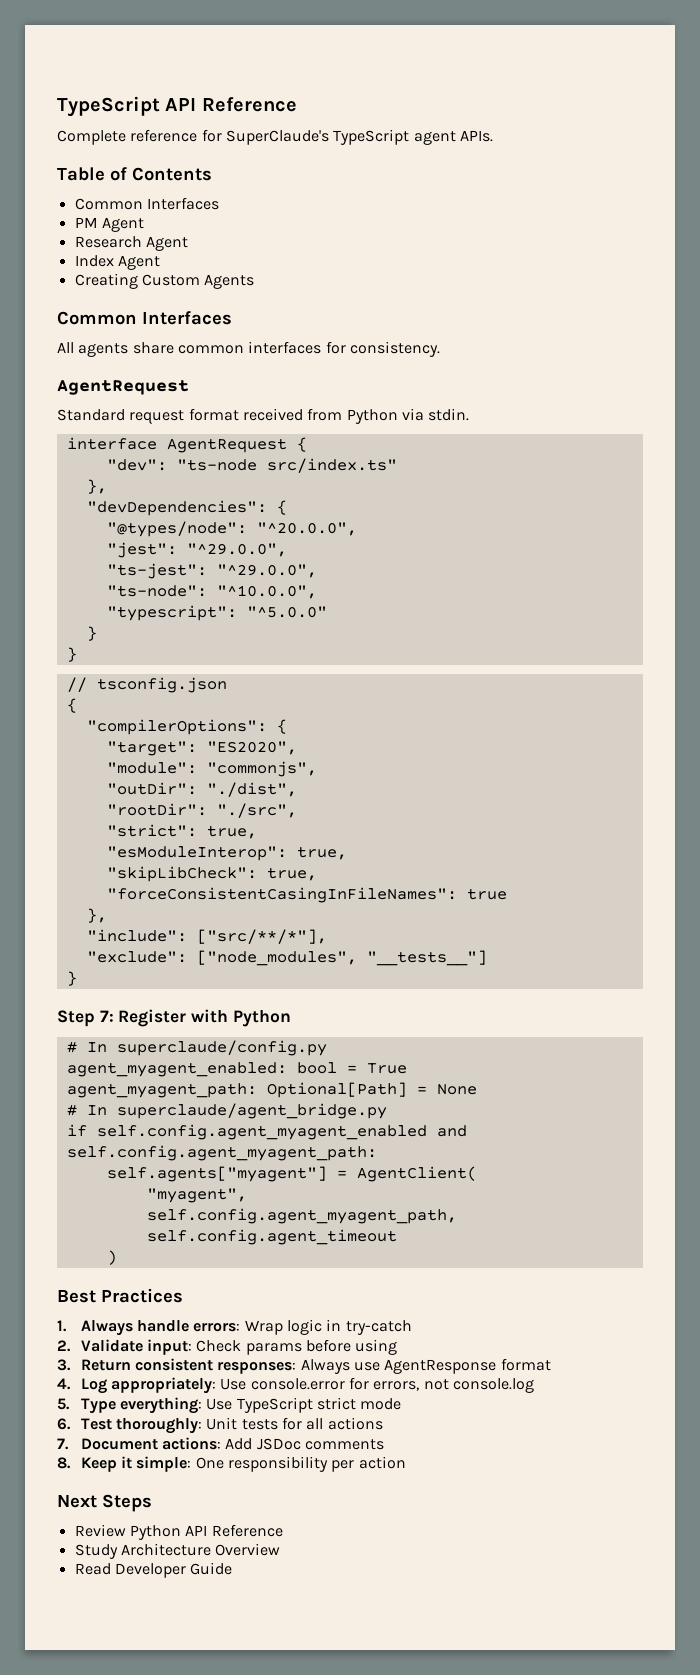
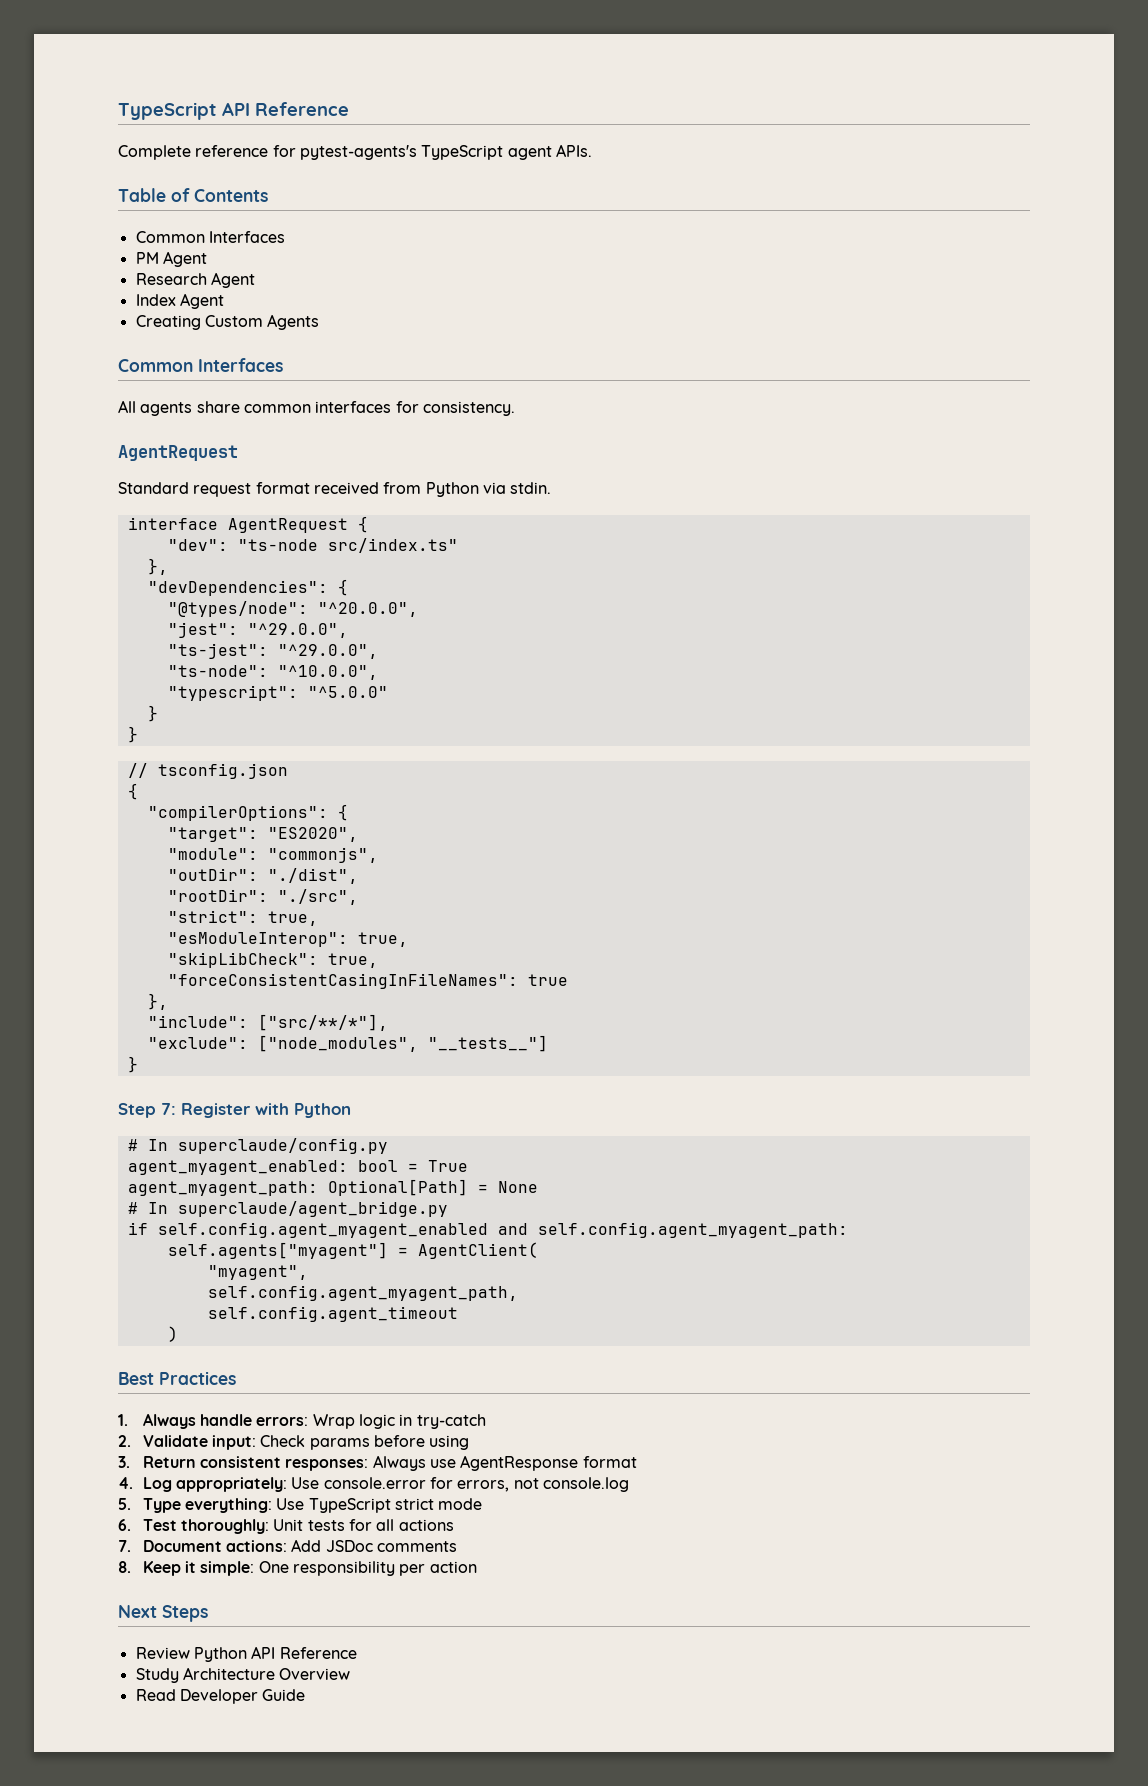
- Complete reference for SuperClaude's TypeScript agent APIs.
+ Complete reference for pytest-agents's TypeScript agent APIs.

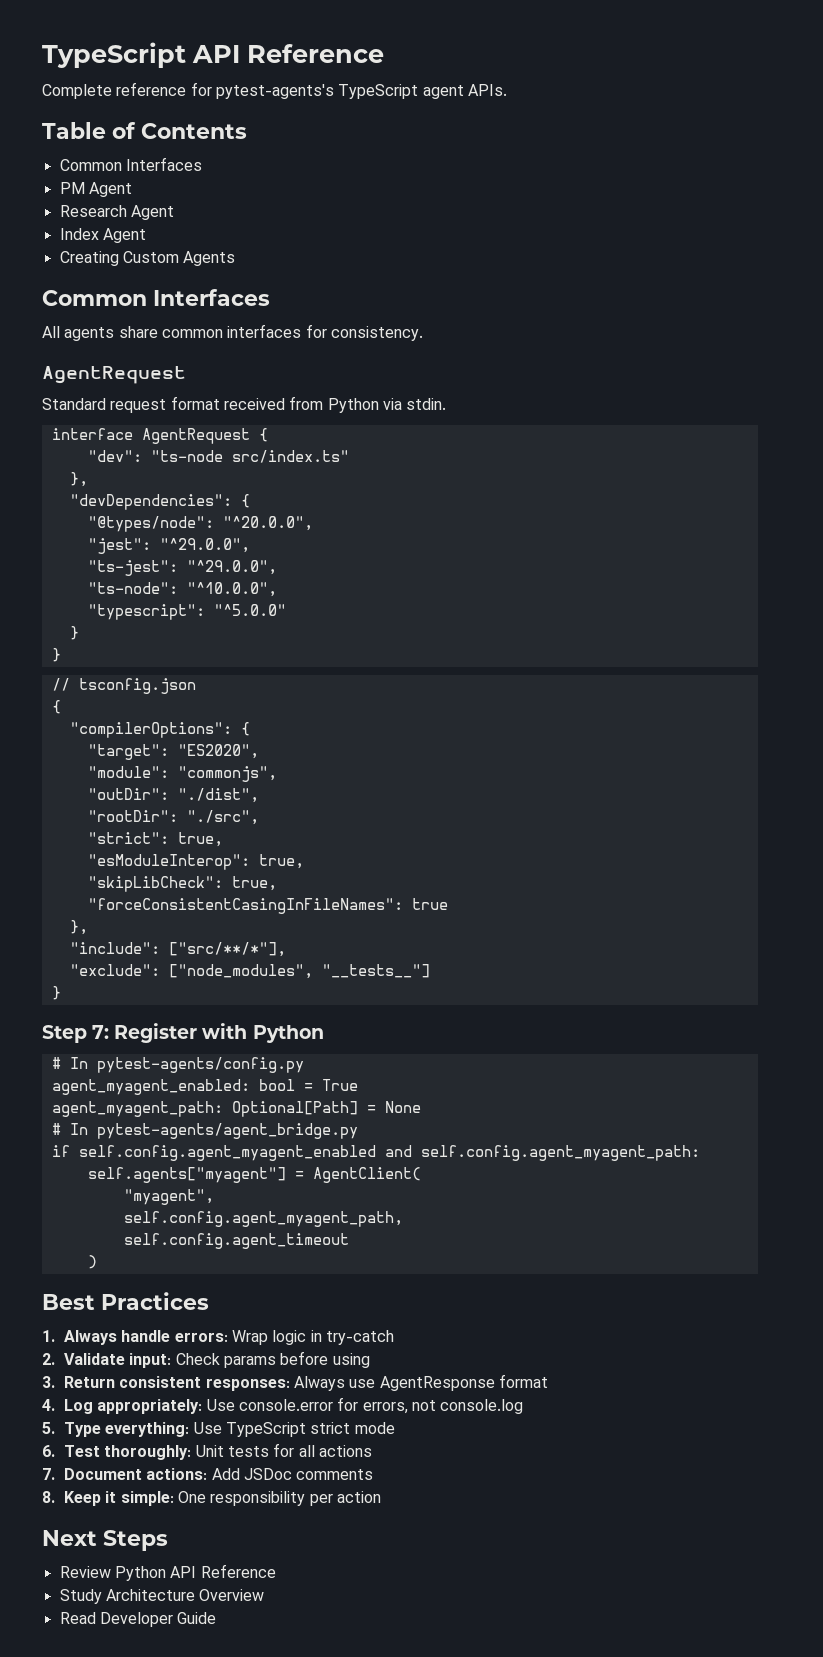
- # In superclaude/config.py
+ # In pytest-agents/config.py
- # In superclaude/agent_bridge.py
+ # In pytest-agents/agent_bridge.py

